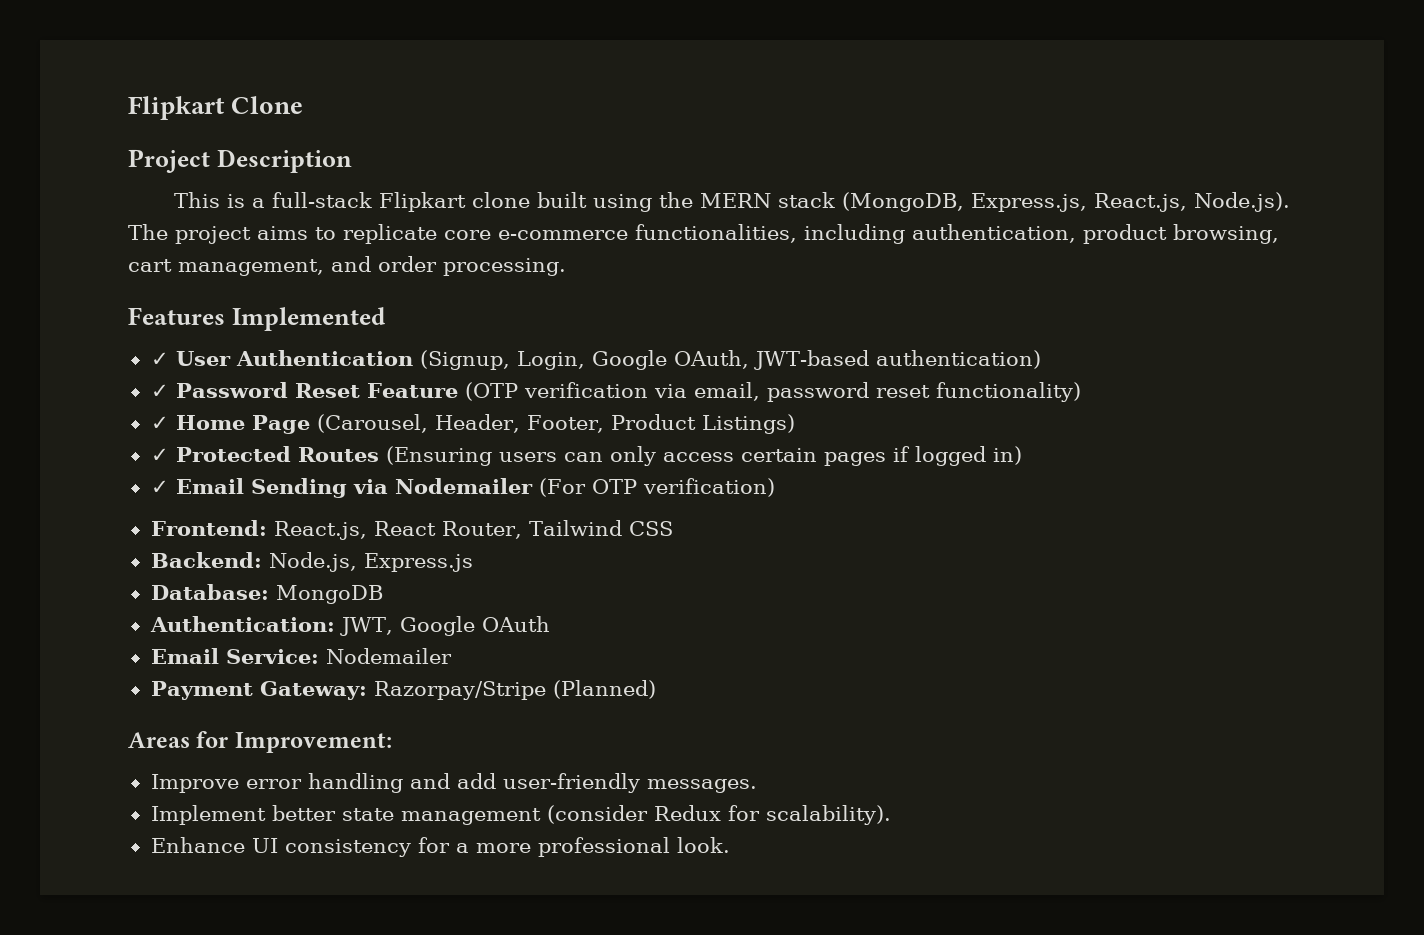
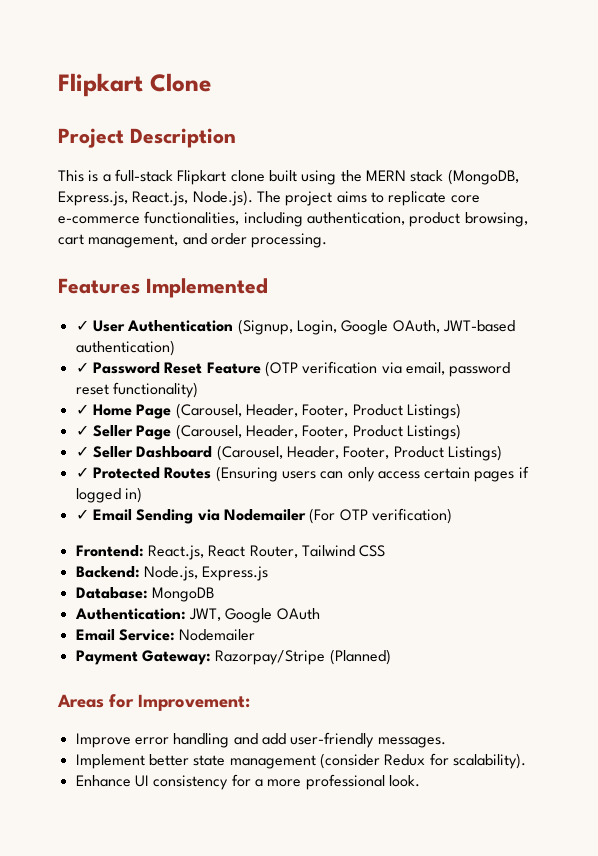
+ ✓ Seller Page (Carousel, Header, Footer, Product Listings)
+ ✓ Seller Dashboard (Carousel, Header, Footer, Product Listings)

